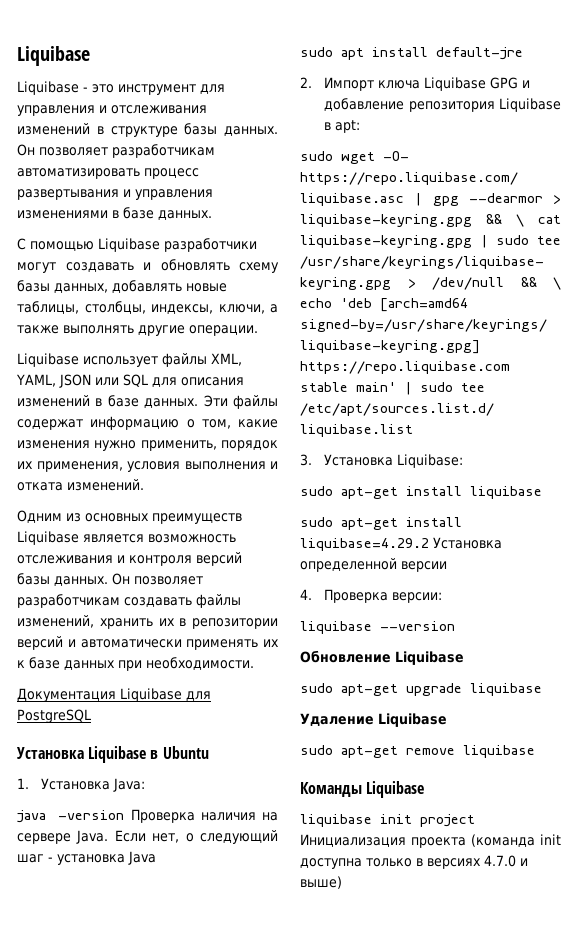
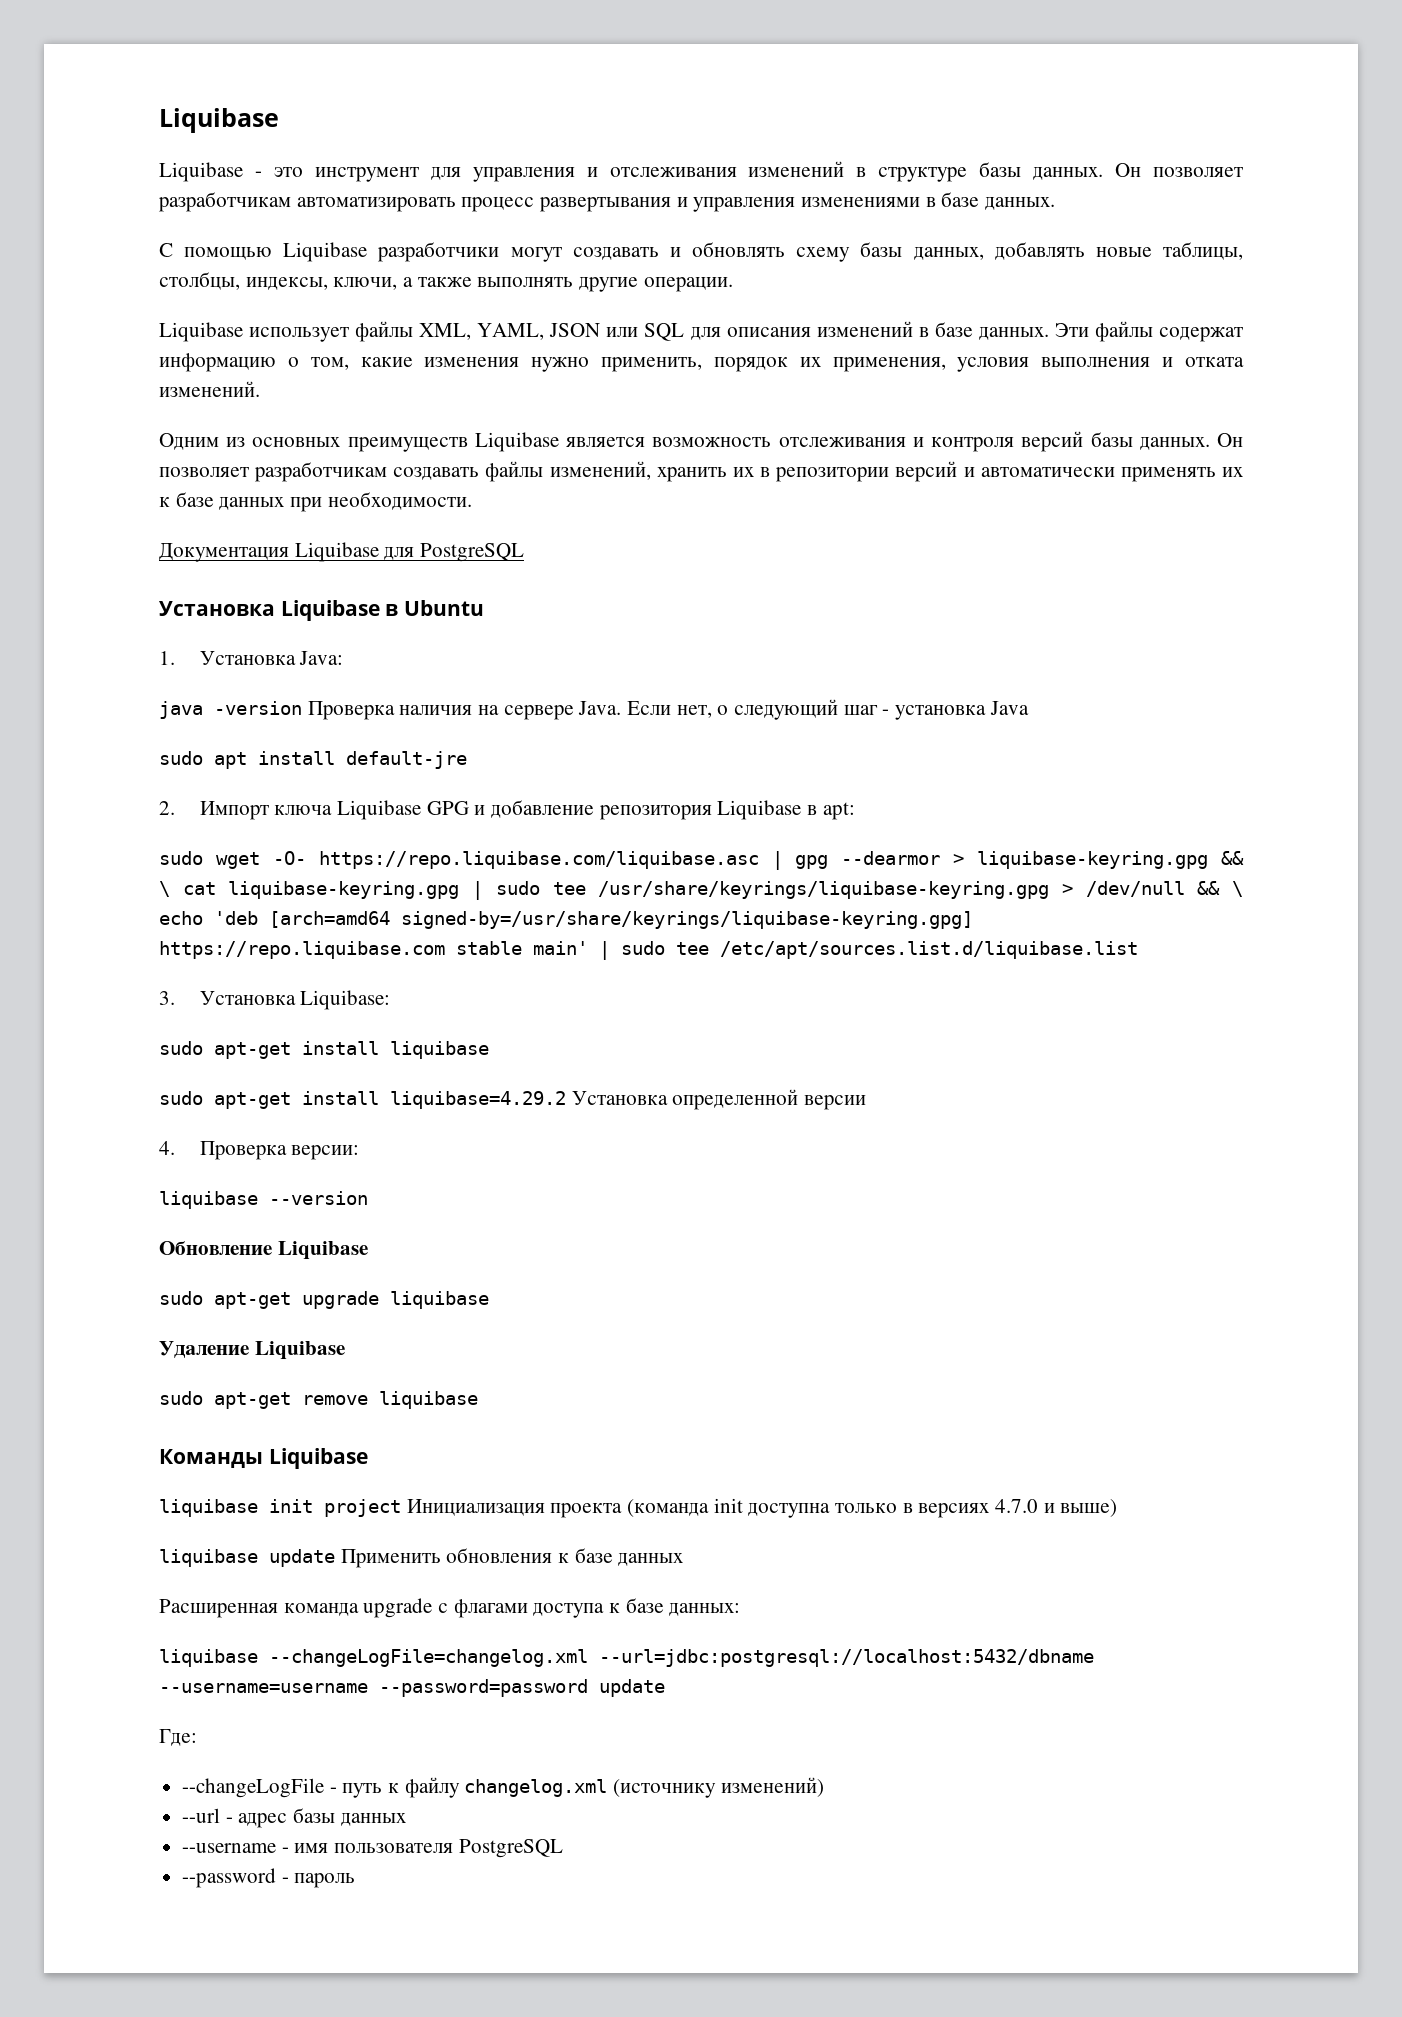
+ liquibase update Применить обновления к базе данных
+ Расширенная команда upgrade с флагами доступа к базе данных:
+ liquibase --changeLogFile=changelog.xml --url=jdbc:postgresql://localhost:5432/dbname --username=username --password=password update
+ Где:
+ --changeLogFile - путь к файлу changelog.xml (источнику изменений)
+ --url - адрес базы данных
+ --username - имя пользователя PostgreSQL
+ --password - пароль

